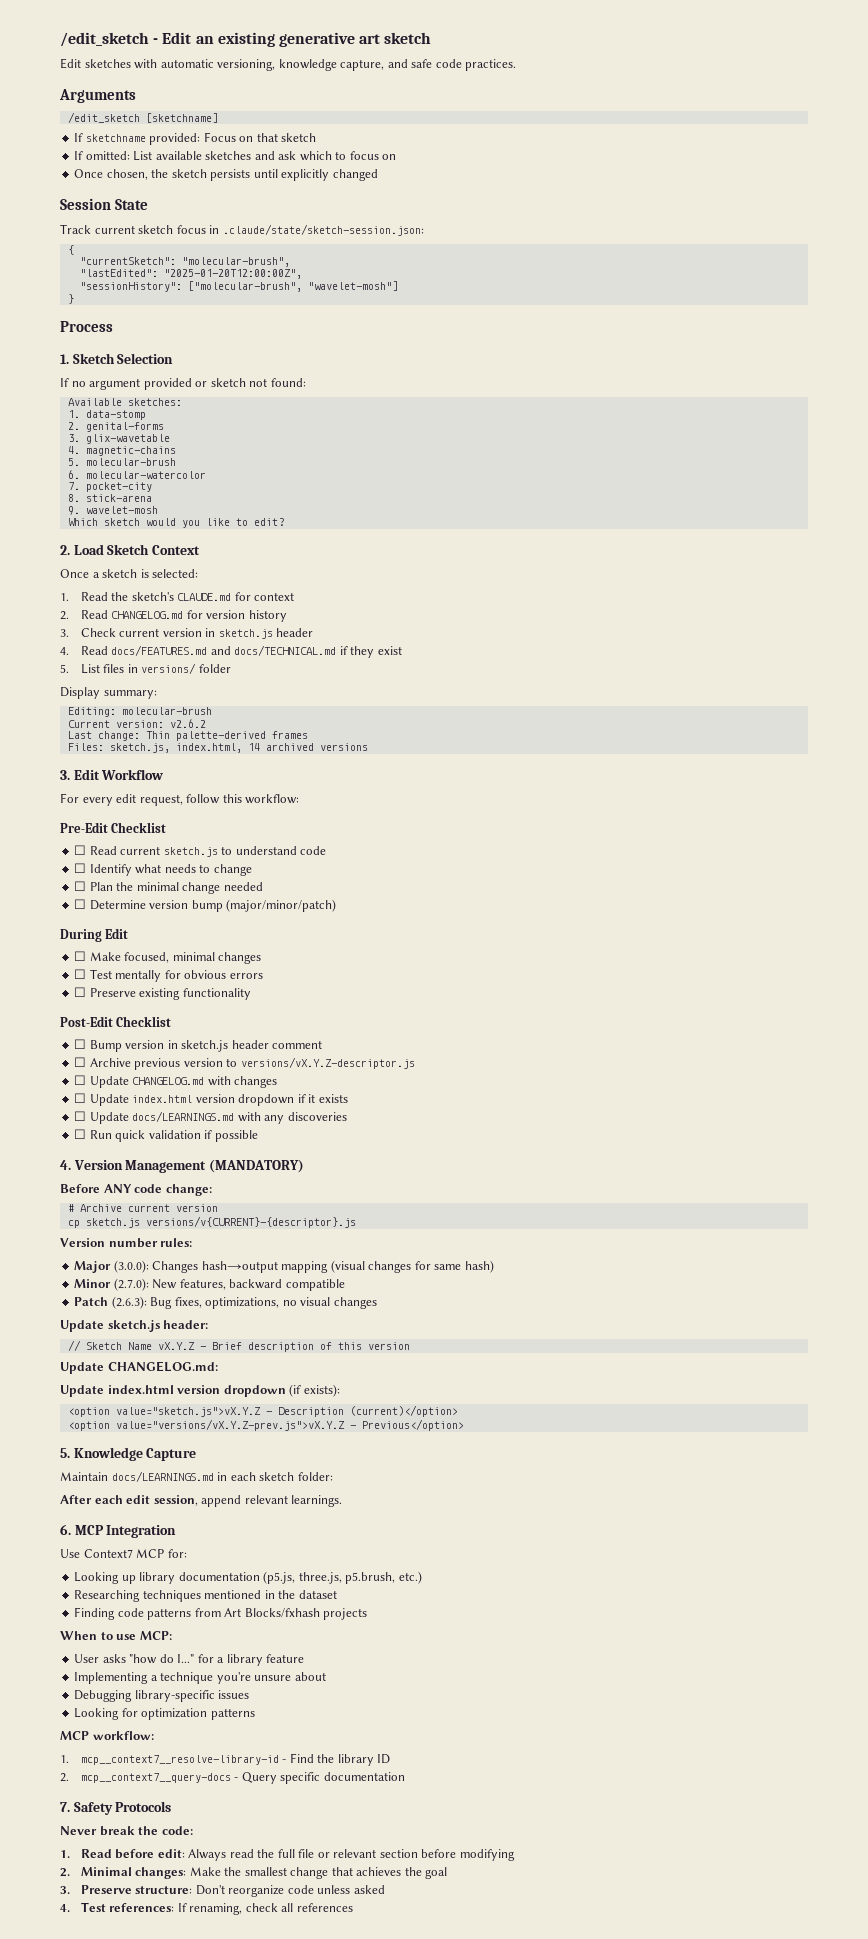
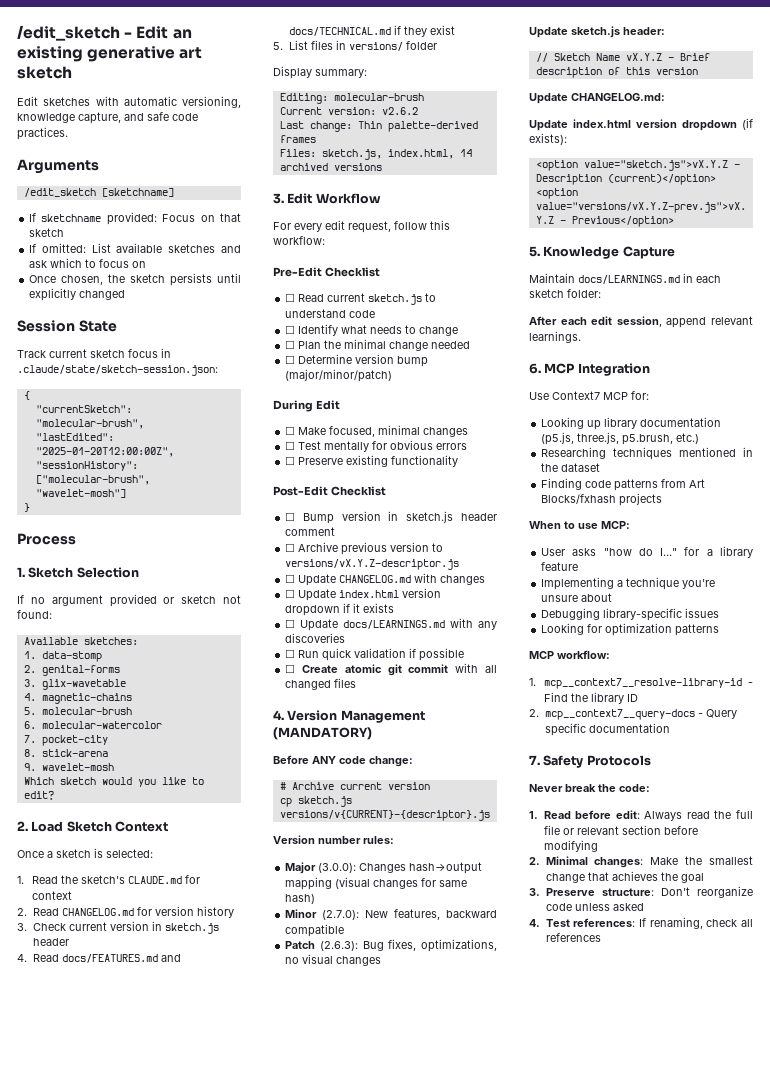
+ ☐ Create atomic git commit with all changed files

